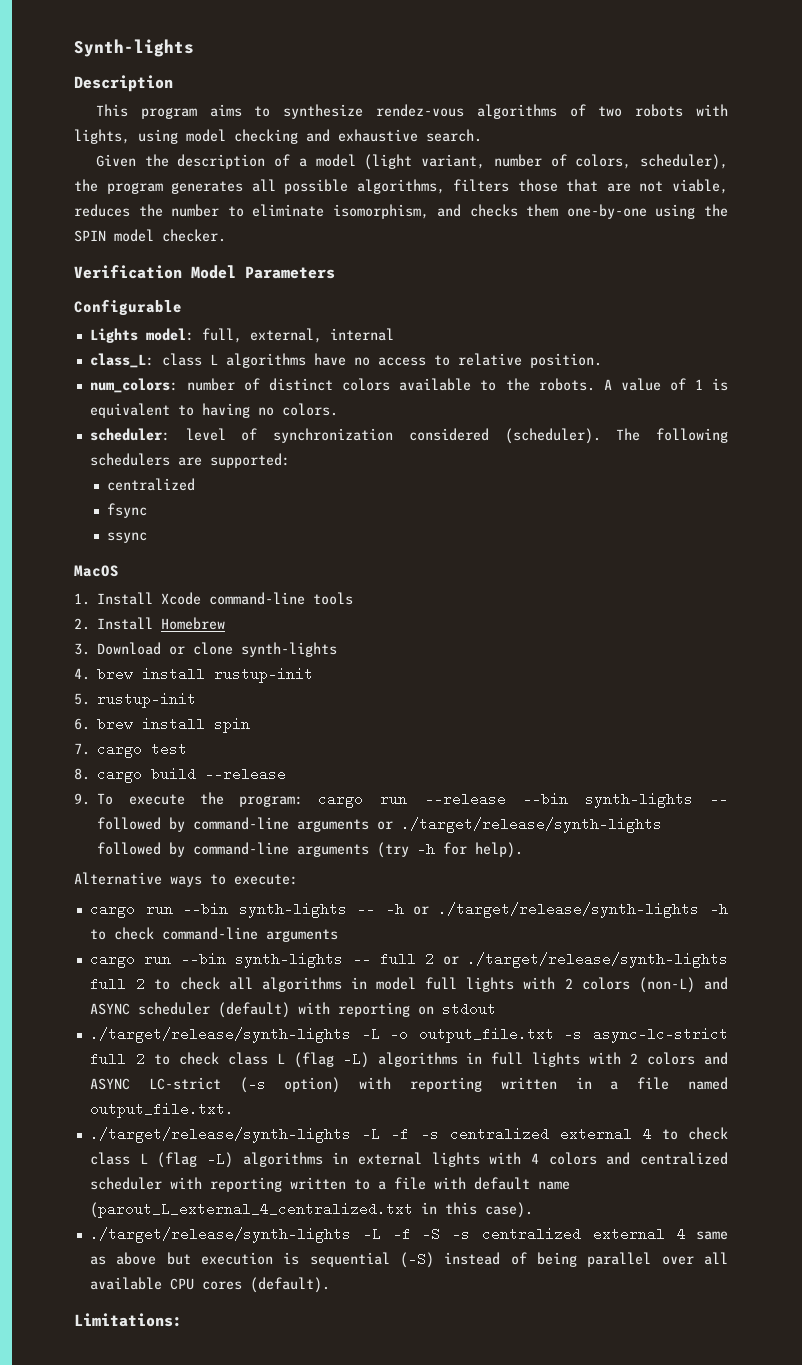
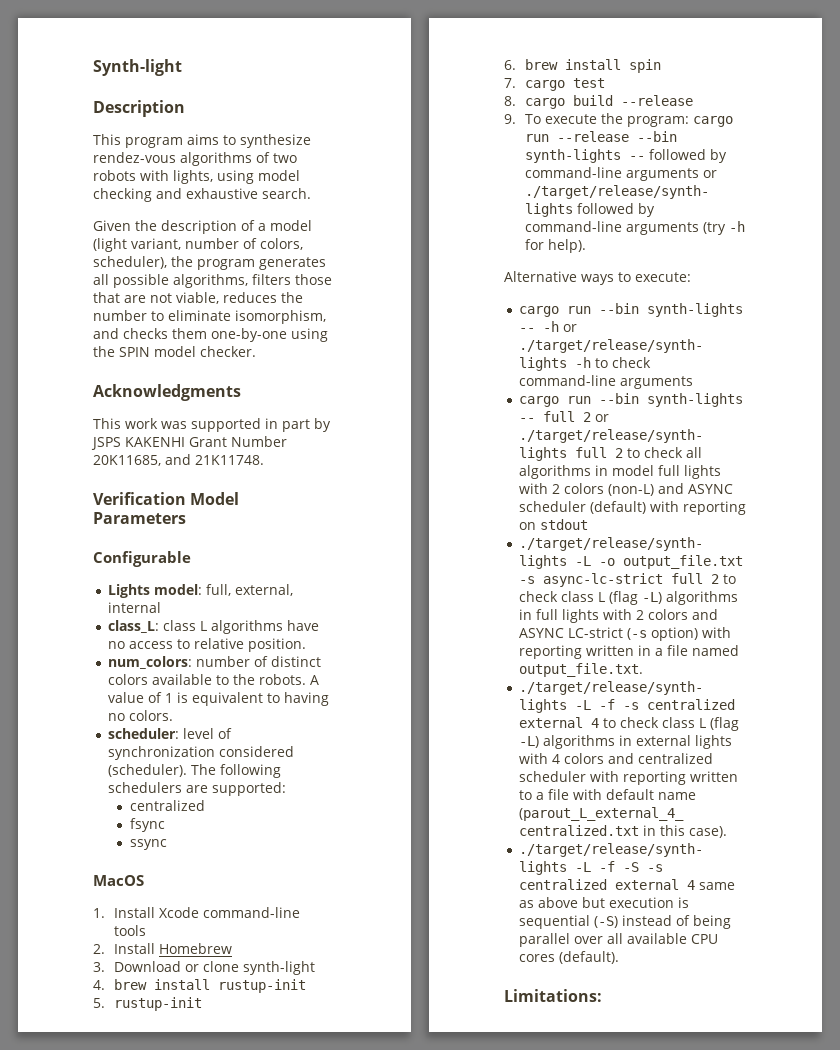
- Synth-lights
+ Synth-light
+ Acknowledgments
+ This work was supported in part by JSPS KAKENHI Grant Number 20K11685, and 21K11748.
- 3. Download or clone synth-lights
+ 3. Download or clone synth-light

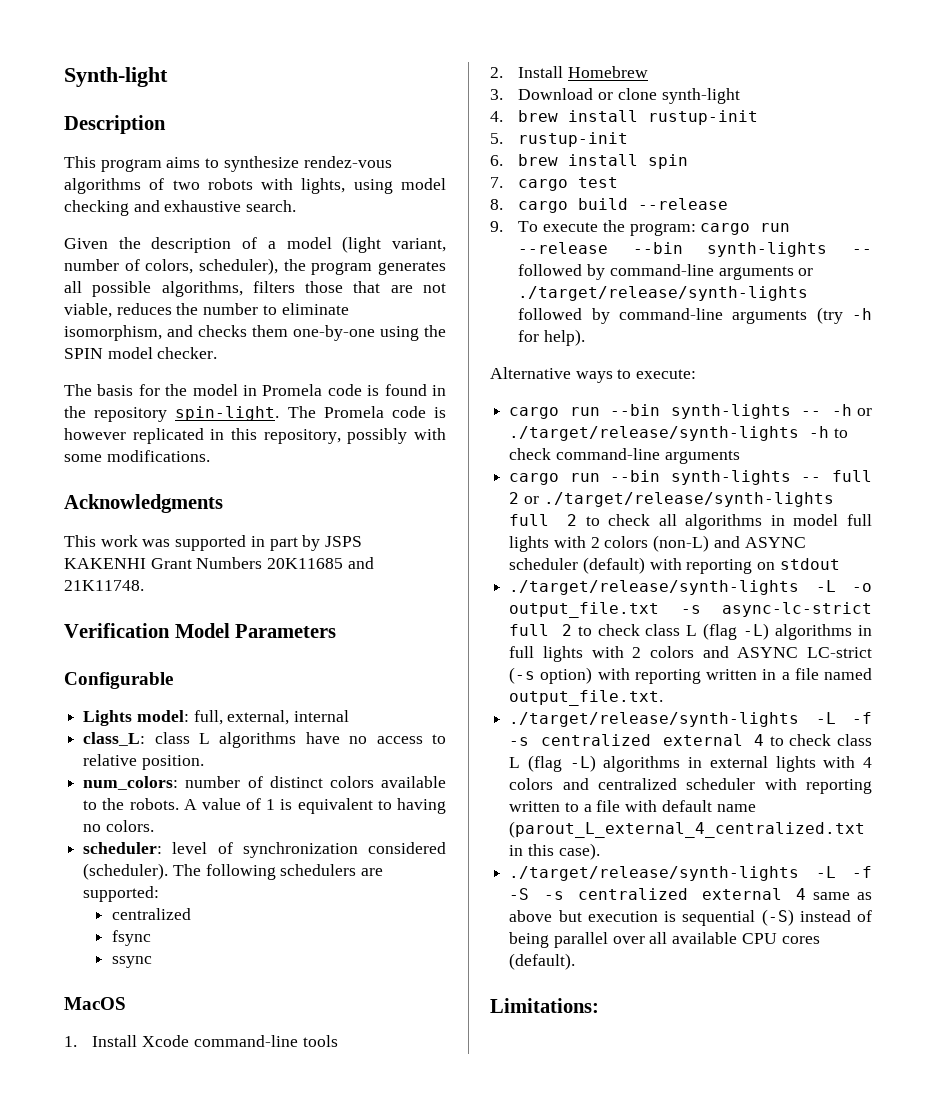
+ The basis for the model in Promela code is found in the repository spin-light. The Promela code is however replicated in this repository, possibly with some modifications.
- This work was supported in part by JSPS KAKENHI Grant Number 20K11685, and 21K11748.
+ This work was supported in part by JSPS KAKENHI Grant Numbers 20K11685 and 21K11748.

